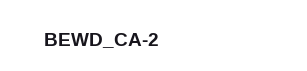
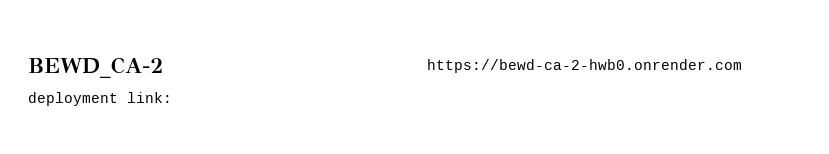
+ deployment link: https://bewd-ca-2-hwb0.onrender.com

